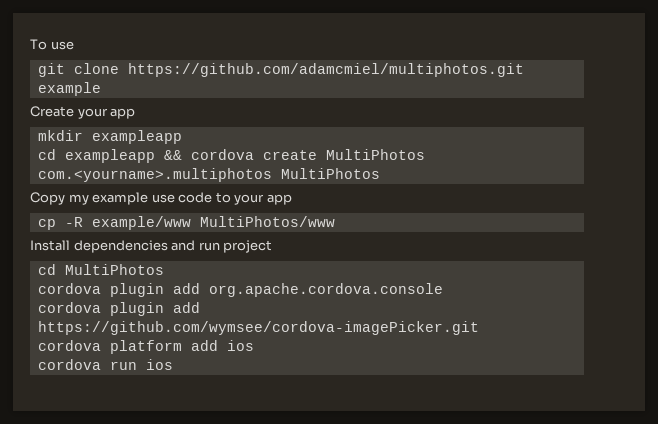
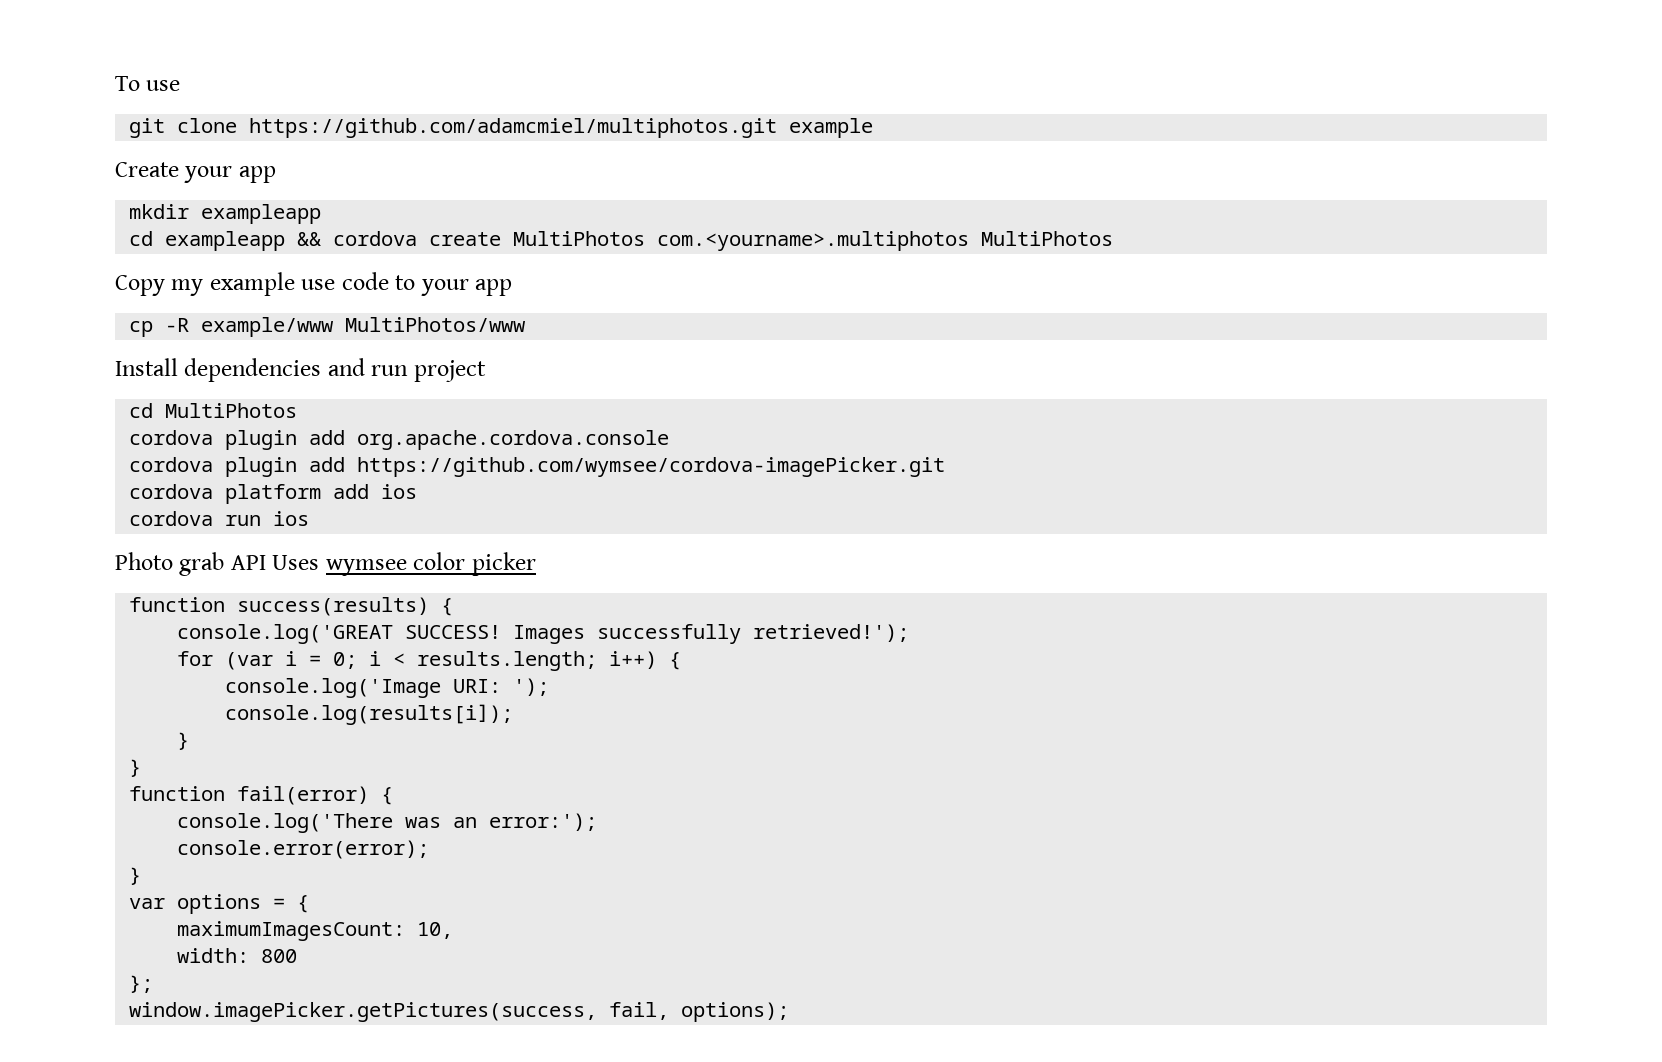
+ Photo grab API Uses wymsee color picker
+ function success(results) {
+ console.log('GREAT SUCCESS! Images successfully retrieved!');
+ for (var i = 0; i < results.length; i++) {
+ console.log('Image URI: ');
+ console.log(results[i]);
+ }
+ }
+ function fail(error) {
+ console.log('There was an error:');
+ console.error(error);
+ }
+ var options = {
+ maximumImagesCount: 10,
+ width: 800
+ };
+ window.imagePicker.getPictures(success, fail, options);

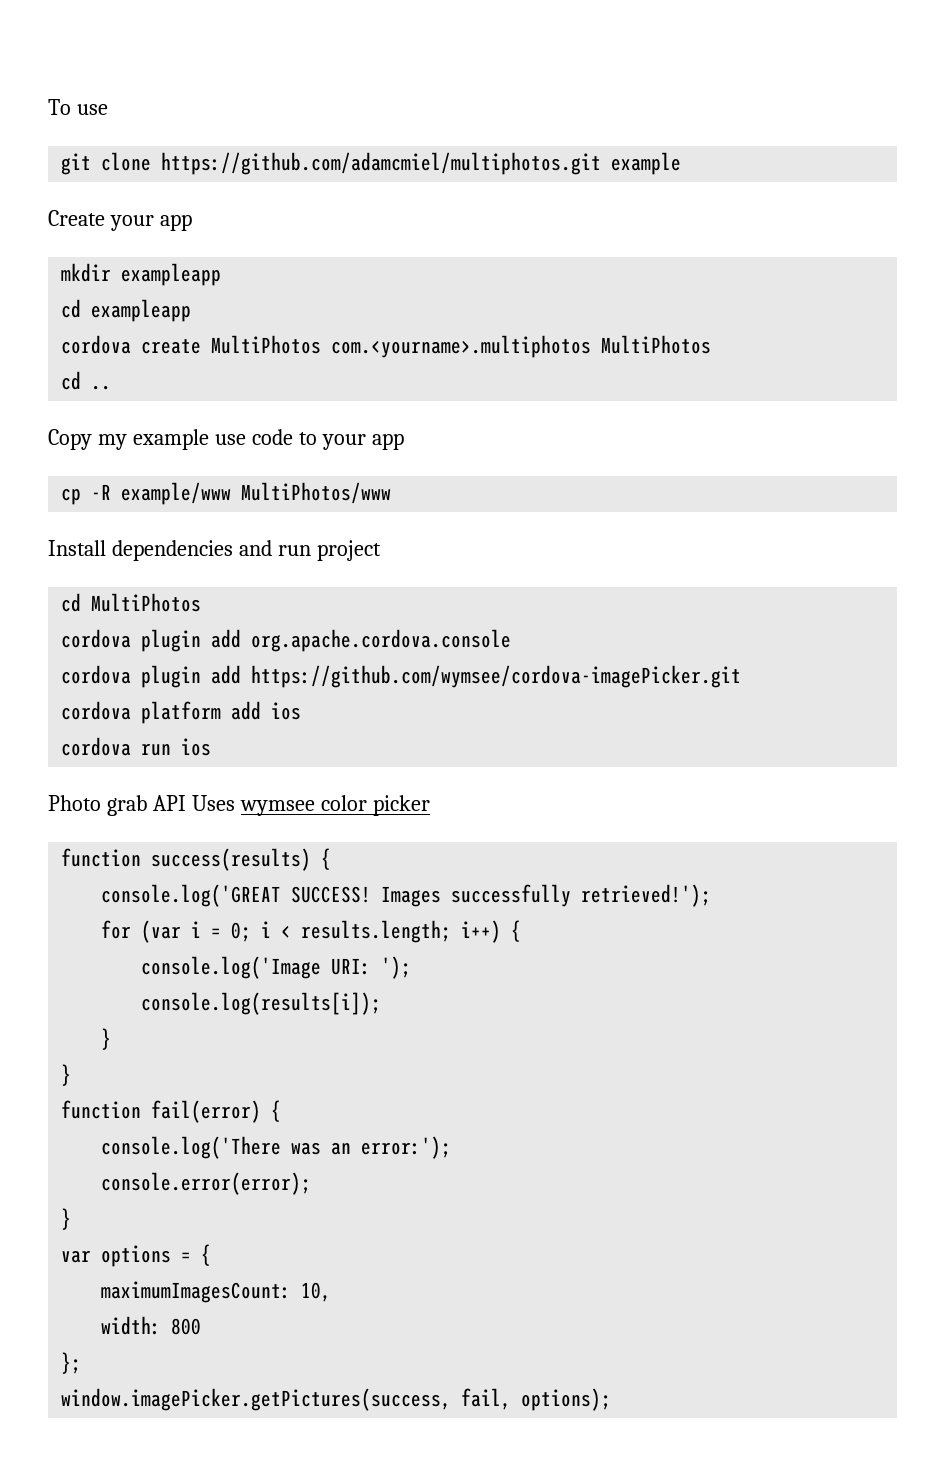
- cd exampleapp && cordova create MultiPhotos com.<yourname>.multiphotos MultiPhotos
+ cd exampleapp
+ cordova create MultiPhotos com.<yourname>.multiphotos MultiPhotos
+ cd ..

